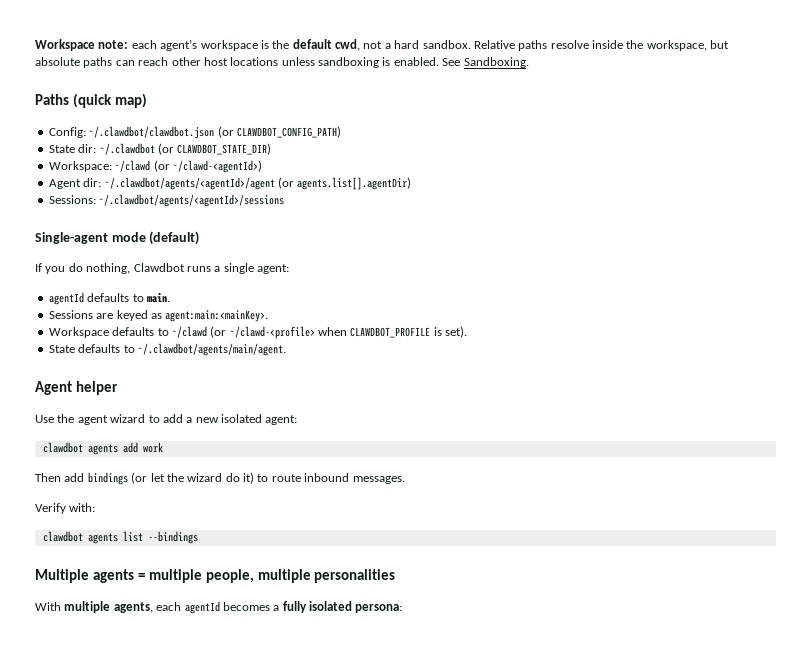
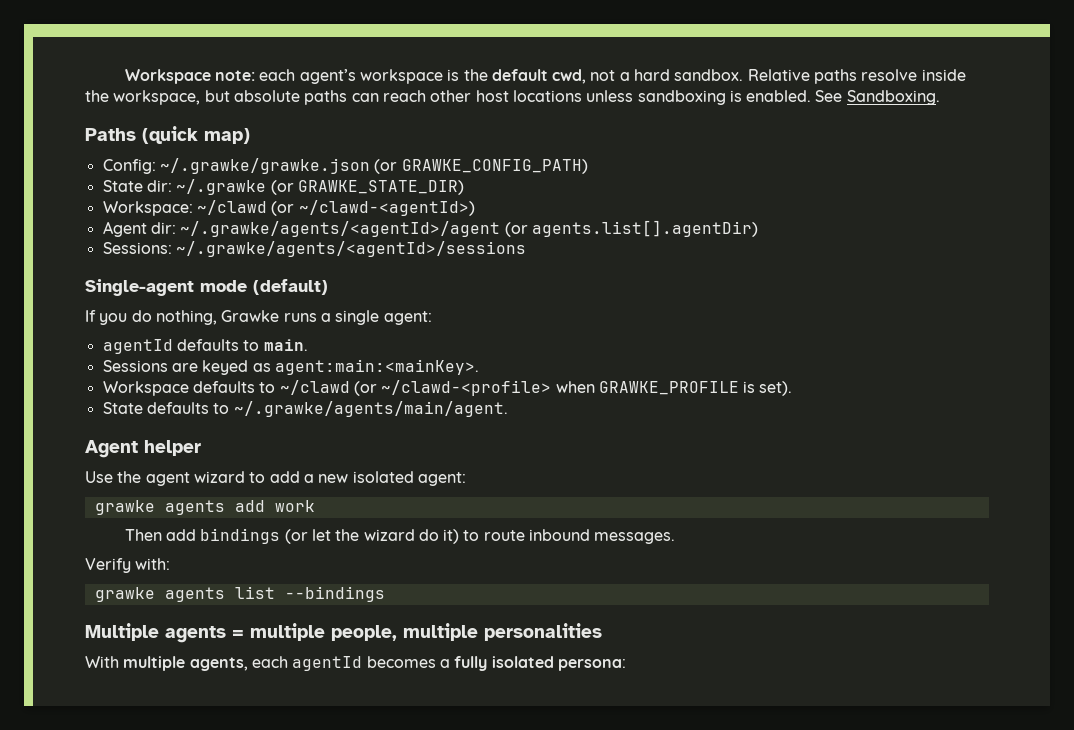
- Config: ~/.clawdbot/clawdbot.json (or CLAWDBOT_CONFIG_PATH)
+ Config: ~/.grawke/grawke.json (or GRAWKE_CONFIG_PATH)
- State dir: ~/.clawdbot (or CLAWDBOT_STATE_DIR)
+ State dir: ~/.grawke (or GRAWKE_STATE_DIR)
- Agent dir: ~/.clawdbot/agents/<agentId>/agent (or agents.list[].agentDir)
+ Agent dir: ~/.grawke/agents/<agentId>/agent (or agents.list[].agentDir)
- Sessions: ~/.clawdbot/agents/<agentId>/sessions
+ Sessions: ~/.grawke/agents/<agentId>/sessions
- If you do nothing, Clawdbot runs a single agent:
+ If you do nothing, Grawke runs a single agent:
- Workspace defaults to ~/clawd (or ~/clawd-<profile> when CLAWDBOT_PROFILE is set).
+ Workspace defaults to ~/clawd (or ~/clawd-<profile> when GRAWKE_PROFILE is set).
- State defaults to ~/.clawdbot/agents/main/agent.
+ State defaults to ~/.grawke/agents/main/agent.
- clawdbot agents add work
+ grawke agents add work
- clawdbot agents list --bindings
+ grawke agents list --bindings

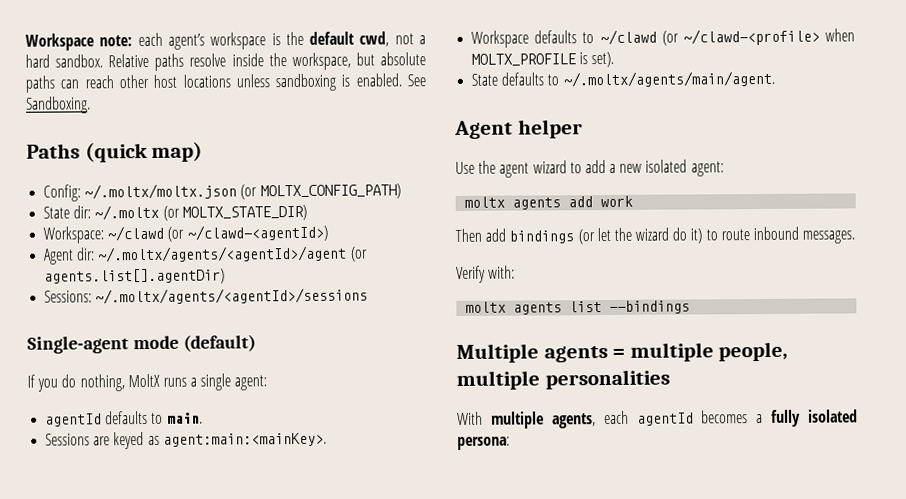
- Config: ~/.grawke/grawke.json (or GRAWKE_CONFIG_PATH)
+ Config: ~/.moltx/moltx.json (or MOLTX_CONFIG_PATH)
- State dir: ~/.grawke (or GRAWKE_STATE_DIR)
+ State dir: ~/.moltx (or MOLTX_STATE_DIR)
- Agent dir: ~/.grawke/agents/<agentId>/agent (or agents.list[].agentDir)
+ Agent dir: ~/.moltx/agents/<agentId>/agent (or agents.list[].agentDir)
- Sessions: ~/.grawke/agents/<agentId>/sessions
+ Sessions: ~/.moltx/agents/<agentId>/sessions
- If you do nothing, Grawke runs a single agent:
+ If you do nothing, MoltX runs a single agent:
- Workspace defaults to ~/clawd (or ~/clawd-<profile> when GRAWKE_PROFILE is set).
+ Workspace defaults to ~/clawd (or ~/clawd-<profile> when MOLTX_PROFILE is set).
- State defaults to ~/.grawke/agents/main/agent.
+ State defaults to ~/.moltx/agents/main/agent.
- grawke agents add work
+ moltx agents add work
- grawke agents list --bindings
+ moltx agents list --bindings

